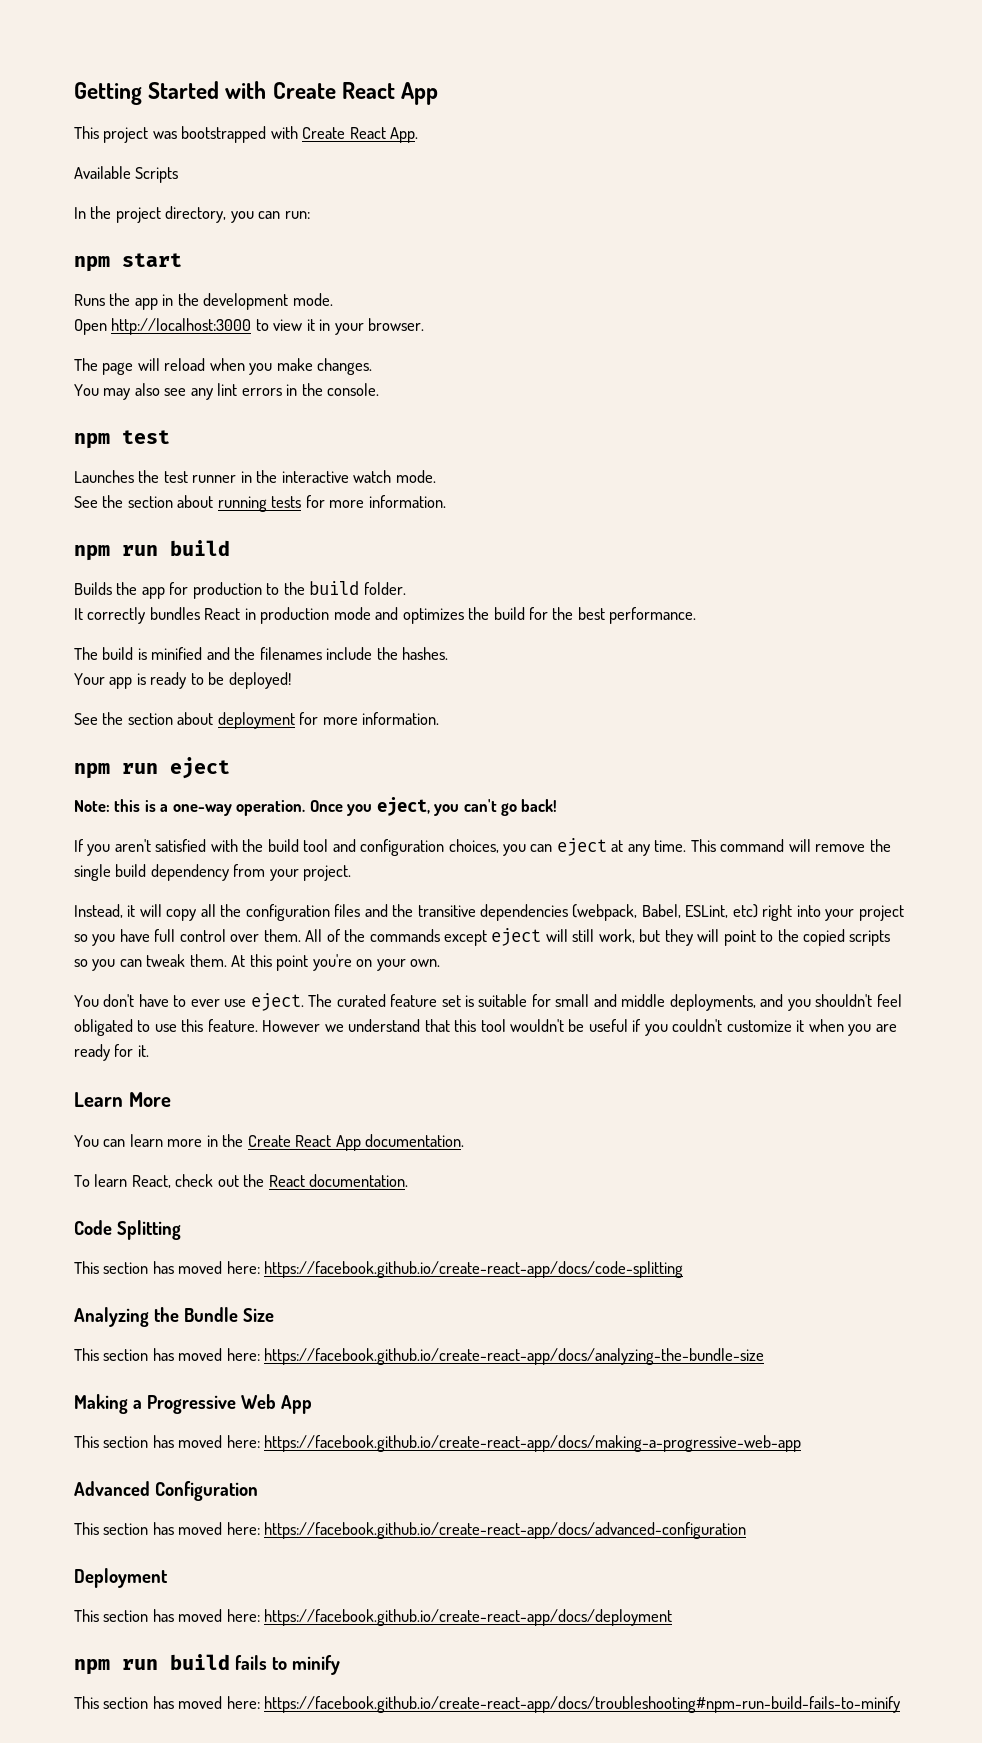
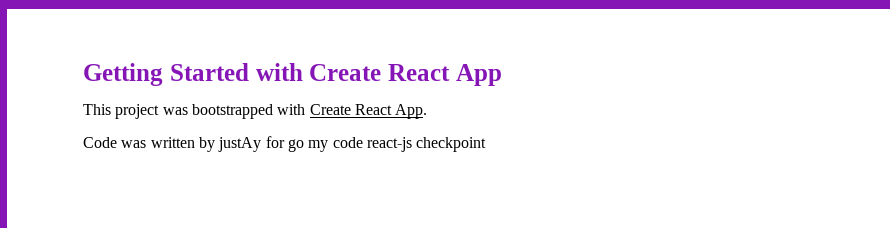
- Available Scripts
- In the project directory, you can run:
- npm start
- Runs the app in the development mode.
- Open http://localhost:3000 to view it in your browser.
- The page will reload when you make changes.
- You may also see any lint errors in the console.
- npm test
- Launches the test runner in the interactive watch mode.
- See the section about running tests for more information.
- npm run build
- Builds the app for production to the build folder.
- It correctly bundles React in production mode and optimizes the build for the best performance.
- The build is minified and the filenames include the hashes.
- Your app is ready to be deployed!
- See the section about deployment for more information.
- npm run eject
- Note: this is a one-way operation. Once you eject, you can't go back!
- If you aren't satisfied with the build tool and configuration choices, you can eject at any time. This command will remove the single build dependency from your project.
- Instead, it will copy all the configuration files and the transitive dependencies (webpack, Babel, ESLint, etc) right into your project so you have full control over them. All of the commands except eject will still work, but they will point to the copied scripts so you can tweak them. At this point you're on your own.
- You don't have to ever use eject. The curated feature set is suitable for small and middle deployments, and you shouldn't feel obligated to use this feature. However we understand that this tool wouldn't be useful if you couldn't customize it when you are ready for it.
- Learn More
- You can learn more in the Create React App documentation.
- To learn React, check out the React documentation.
- Code Splitting
- This section has moved here: https://facebook.github.io/create-react-app/docs/code-splitting
- Analyzing the Bundle Size
- This section has moved here: https://facebook.github.io/create-react-app/docs/analyzing-the-bundle-size
- Making a Progressive Web App
- This section has moved here: https://facebook.github.io/create-react-app/docs/making-a-progressive-web-app
- Advanced Configuration
- This section has moved here: https://facebook.github.io/create-react-app/docs/advanced-configuration
- Deployment
- This section has moved here: https://facebook.github.io/create-react-app/docs/deployment
- npm run build fails to minify
- This section has moved here: https://facebook.github.io/create-react-app/docs/troubleshooting#npm-run-build-fails-to-minify
+ Code was written by justAy for go my code react-js checkpoint

